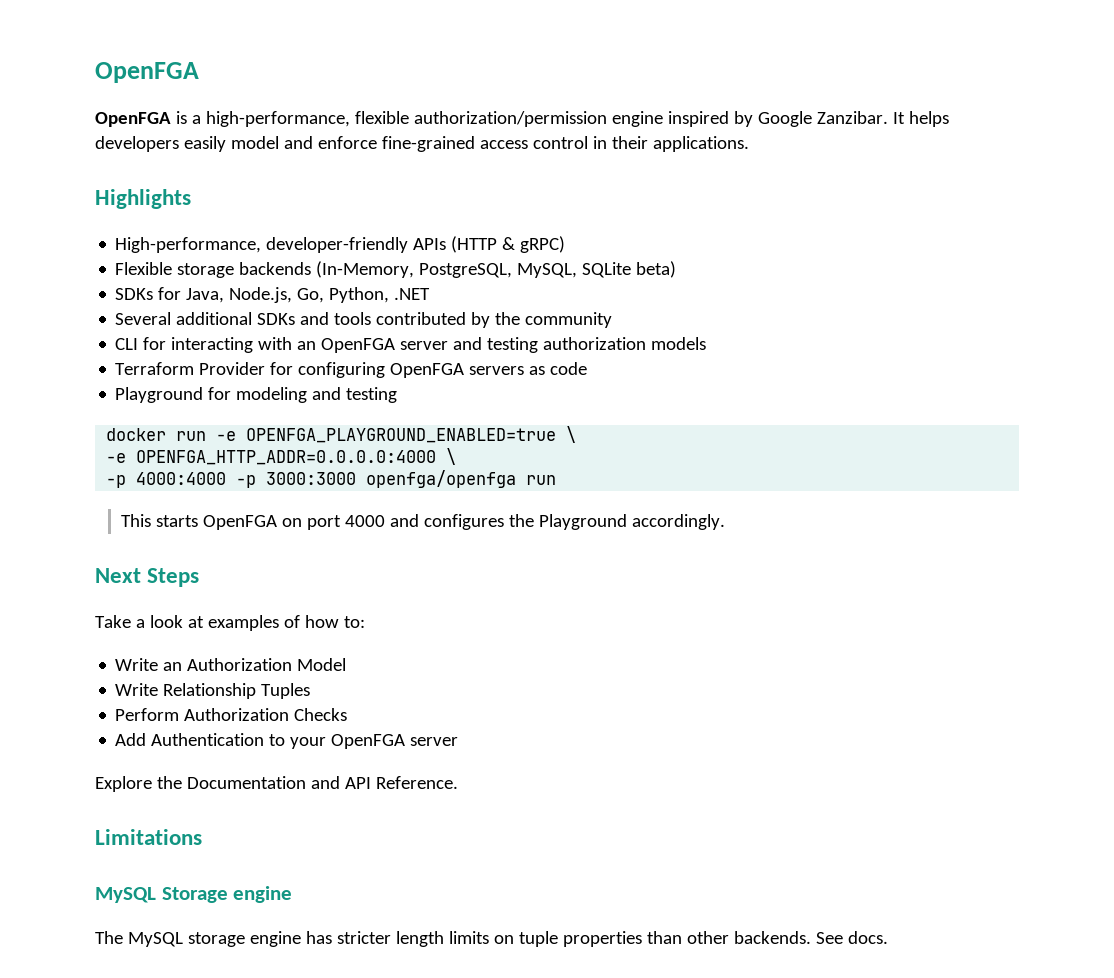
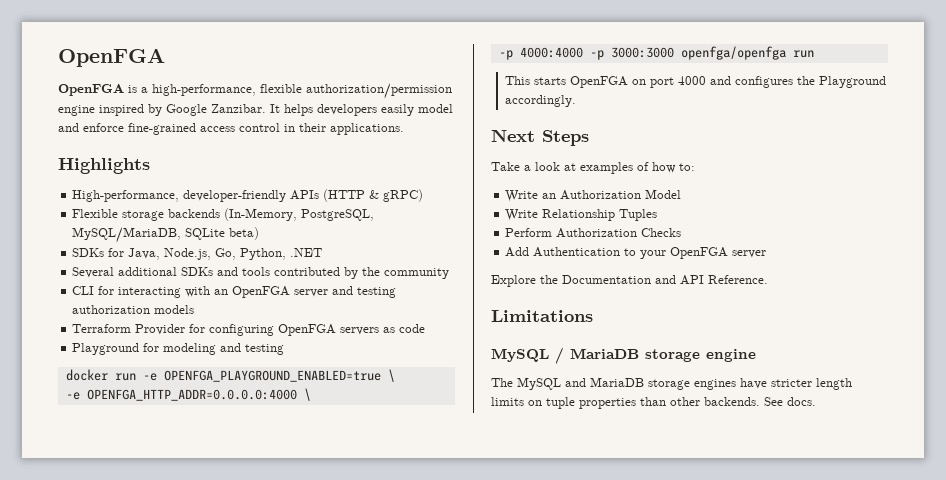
- Flexible storage backends (In-Memory, PostgreSQL, MySQL, SQLite beta)
+ Flexible storage backends (In-Memory, PostgreSQL, MySQL/MariaDB, SQLite beta)
- MySQL Storage engine
+ MySQL / MariaDB storage engine
- The MySQL storage engine has stricter length limits on tuple properties than other backends.
+ The MySQL and MariaDB storage engines have stricter length limits on tuple properties than other backends.

